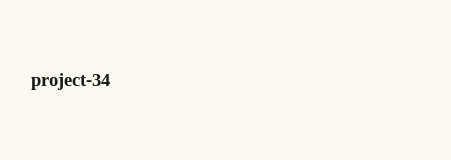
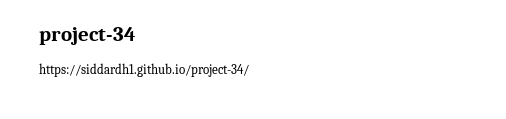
+ https://siddardh1.github.io/project-34/

